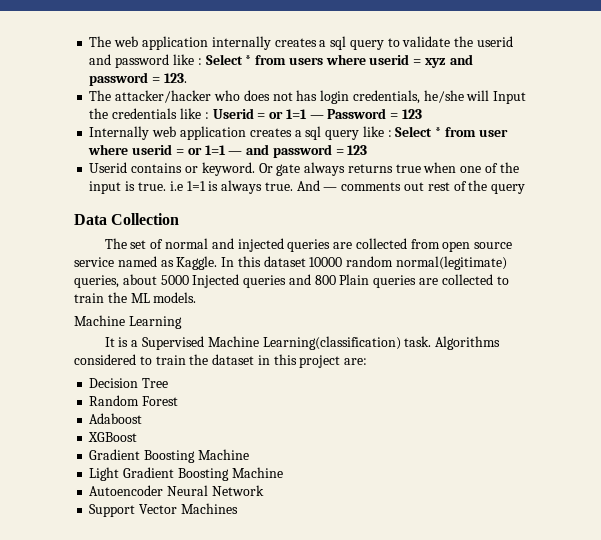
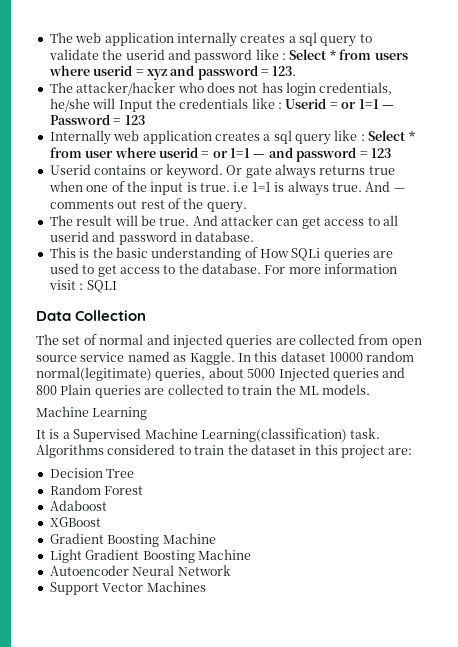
- And — comments out rest of the query
+ And — comments out rest of the query.
+ The result will be true. And attacker can get access to all userid and password in database.
+ This is the basic understanding of How SQLi queries are used to get access to the database. For more information visit : SQLI

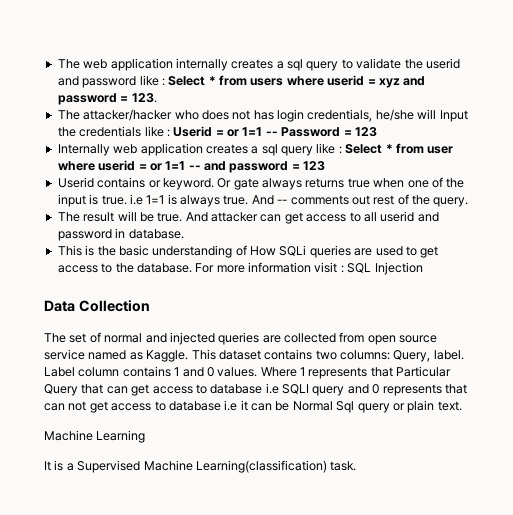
- The attacker/hacker who does not has login credentials, he/she will Input the credentials like : Userid = or 1=1 — Password = 123
+ The attacker/hacker who does not has login credentials, he/she will Input the credentials like : Userid = or 1=1 -- Password = 123
- Internally web application creates a sql query like : Select * from user where userid = or 1=1 — and password = 123
+ Internally web application creates a sql query like : Select * from user where userid = or 1=1 -- and password = 123
- And — comments out rest of the query.
+ And -- comments out rest of the query.
- For more information visit : SQLI
+ For more information visit : SQL Injection
- In this dataset 10000 random normal(legitimate) queries, about 5000 Injected queries and 800 Plain queries are collected to train the ML models.
+ This dataset contains two columns: Query, label. Label column contains 1 and 0 values. Where 1 represents that Particular Query that can get access to database i.e SQLI query and 0 represents that can not get access to database i.e it can be Normal Sql query or plain text.
- Algorithms considered to train the dataset in this project are:
- Decision Tree
- Random Forest
- Adaboost
- XGBoost
- Gradient Boosting Machine
- Light Gradient Boosting Machine
- Autoencoder Neural Network
- Support Vector Machines

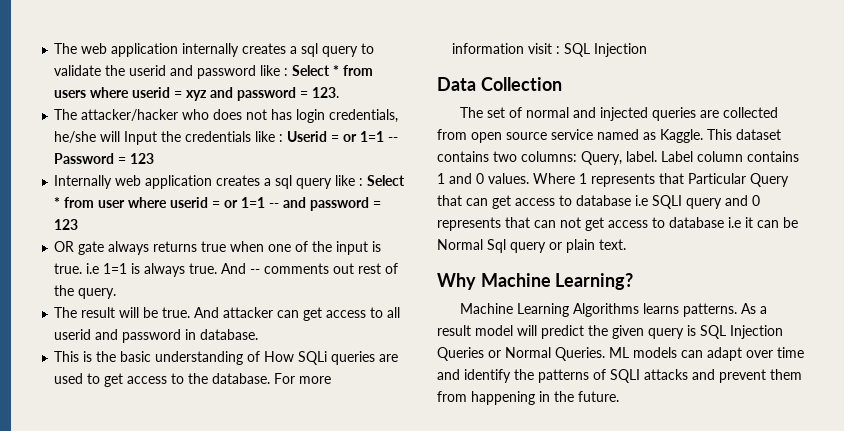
- Userid contains or keyword. Or gate always returns true when one of the input is true. i.e 1=1 is always true.
+ OR gate always returns true when one of the input is true. i.e 1=1 is always true.
+ Why Machine Learning?
- Machine Learning
- It is a Supervised Machine Learning(classification) task.
+ Machine Learning Algorithms learns patterns. As a result model will predict the given query is SQL Injection Queries or Normal Queries. ML models can adapt over time and identify the patterns of SQLI attacks and prevent them from happening in the future.

